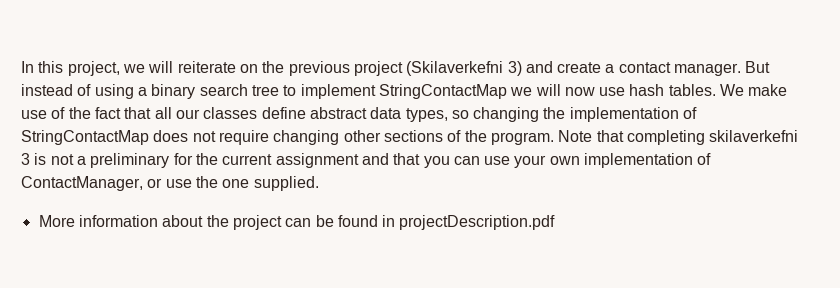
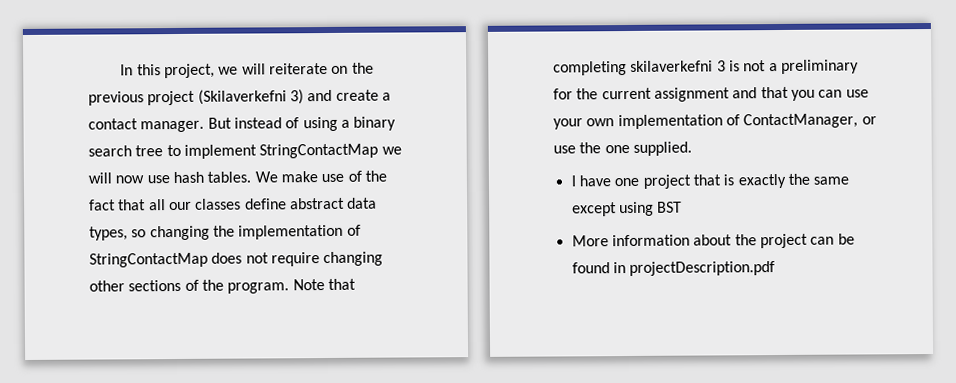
+ I have one project that is exactly the same except using BST

